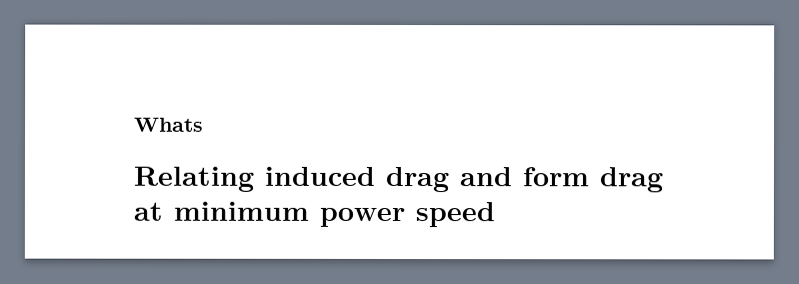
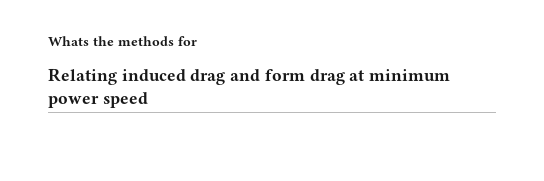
- Whats
+ Whats the methods for

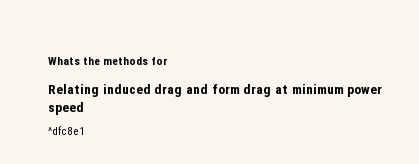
+ ^dfc8e1

